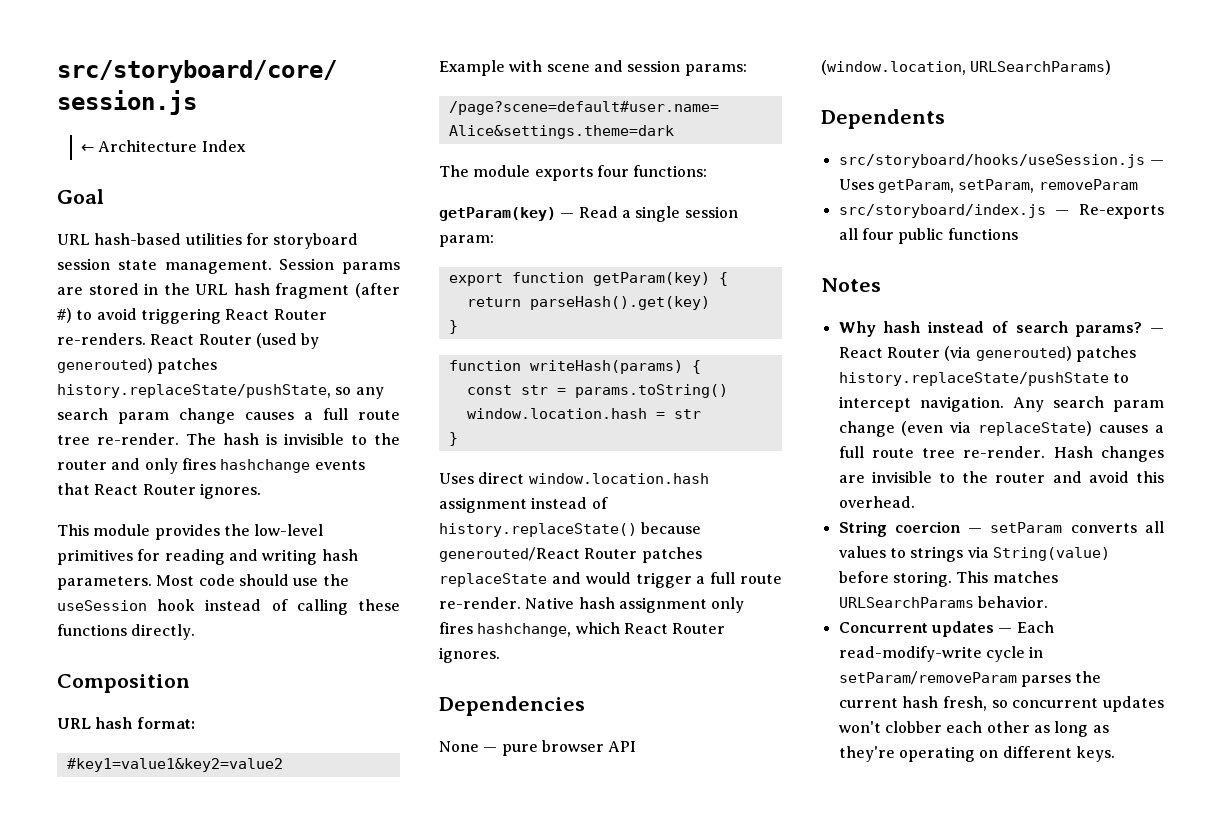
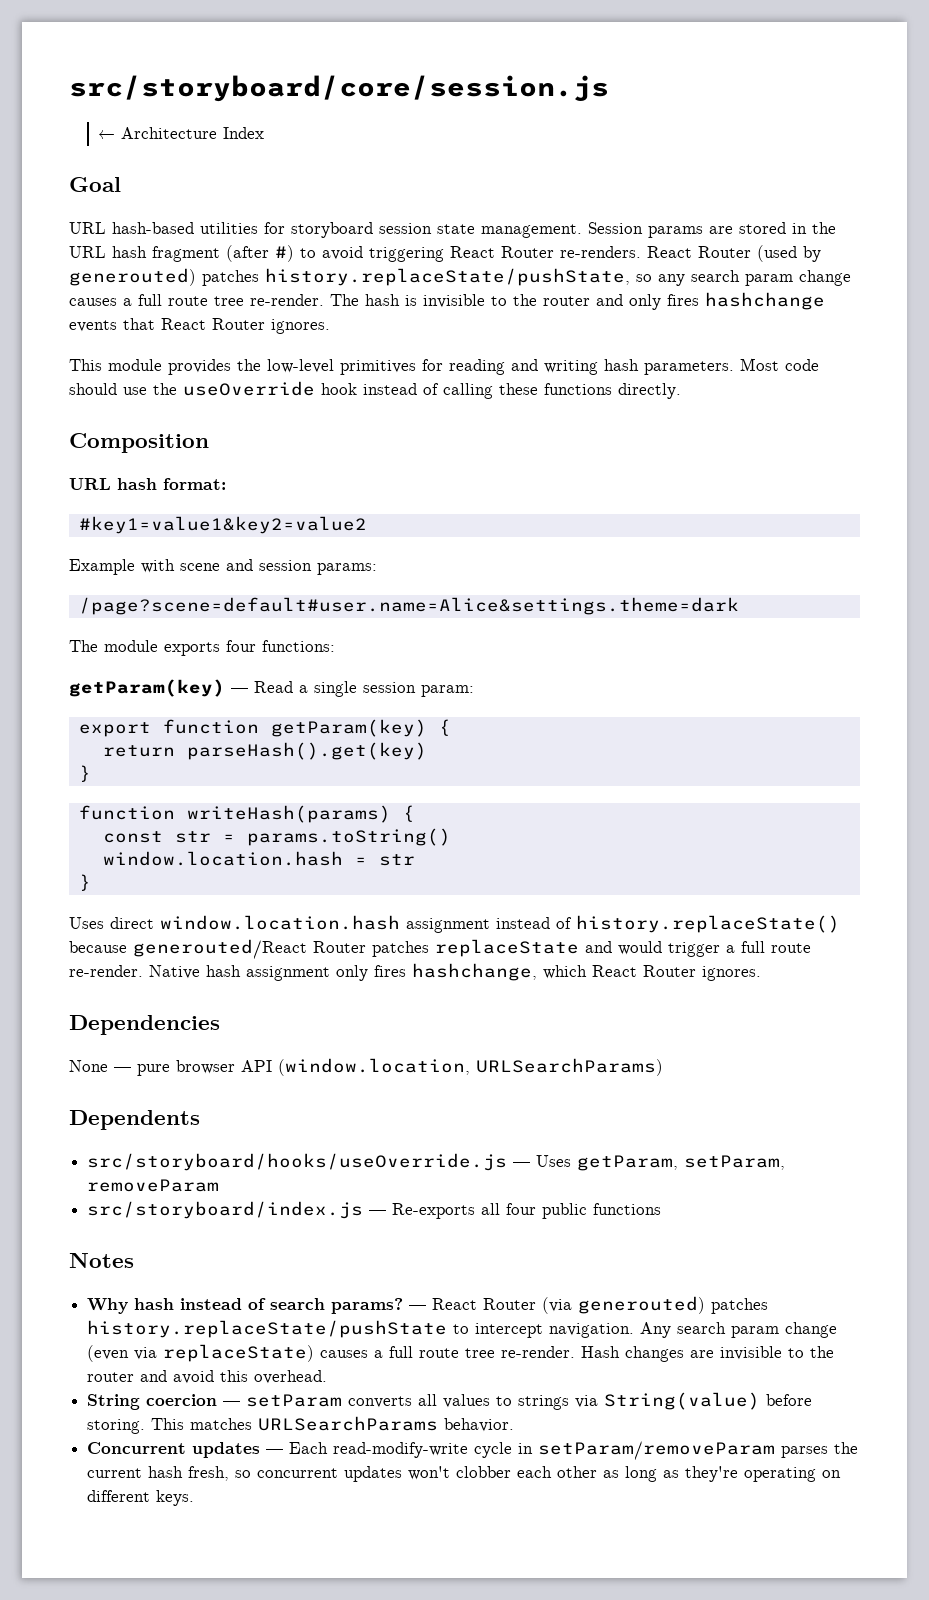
- Most code should use the useSession hook instead of calling these functions directly.
+ Most code should use the useOverride hook instead of calling these functions directly.
- src/storyboard/hooks/useSession.js — Uses getParam, setParam, removeParam
+ src/storyboard/hooks/useOverride.js — Uses getParam, setParam, removeParam

